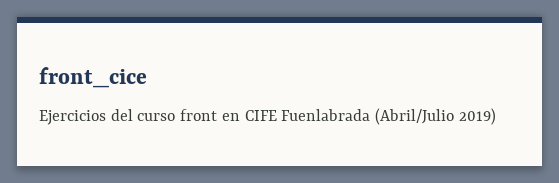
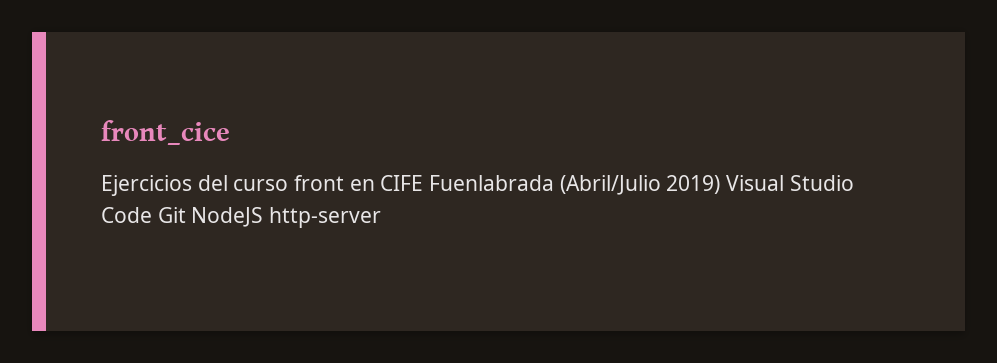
- Ejercicios del curso front en CIFE Fuenlabrada (Abril/Julio 2019)
+ Ejercicios del curso front en CIFE Fuenlabrada (Abril/Julio 2019) Visual Studio Code Git NodeJS http-server

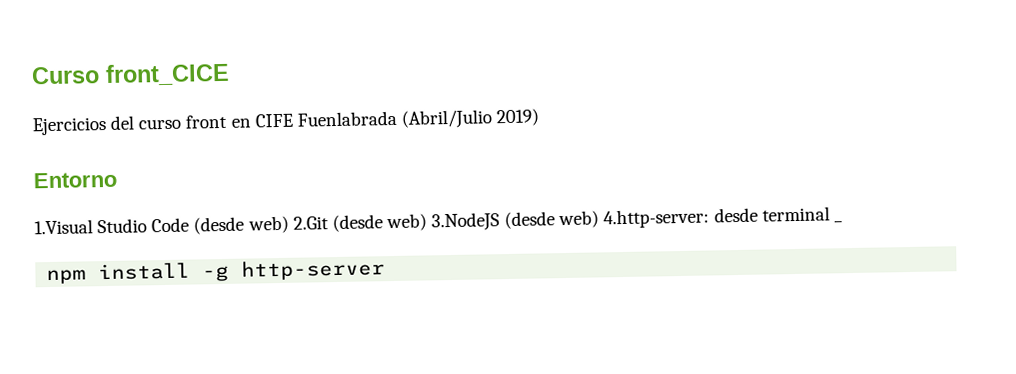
- front_cice
+ Curso front_CICE
- Ejercicios del curso front en CIFE Fuenlabrada (Abril/Julio 2019) Visual Studio Code Git NodeJS http-server
+ Ejercicios del curso front en CIFE Fuenlabrada (Abril/Julio 2019)
+ Entorno
+ 1.Visual Studio Code (desde web) 2.Git (desde web) 3.NodeJS (desde web) 4.http-server: desde terminal _
+ npm install -g http-server

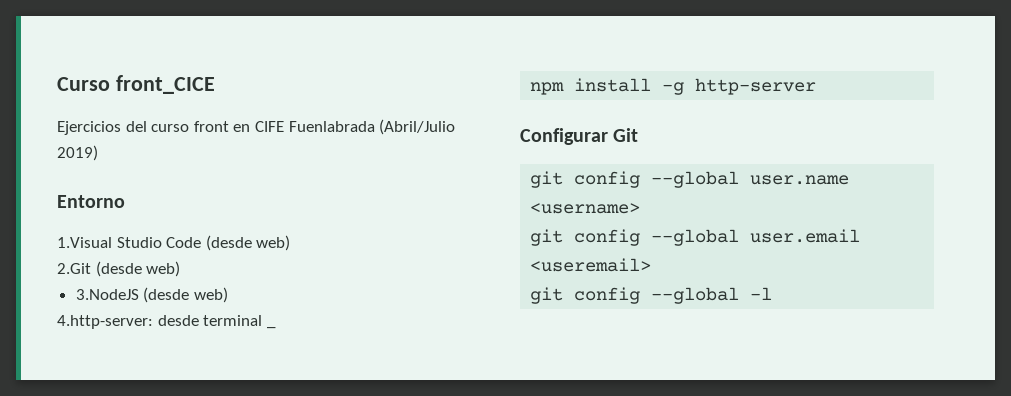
- 1.Visual Studio Code (desde web) 2.Git (desde web) 3.NodeJS (desde web) 4.http-server: desde terminal _
+ 1.Visual Studio Code (desde web)
+ 2.Git (desde web)
+ 3.NodeJS (desde web)
+ 4.http-server: desde terminal _
+ Configurar Git
+ git config --global user.name <username>
+ git config --global user.email <useremail>
+ git config --global -l

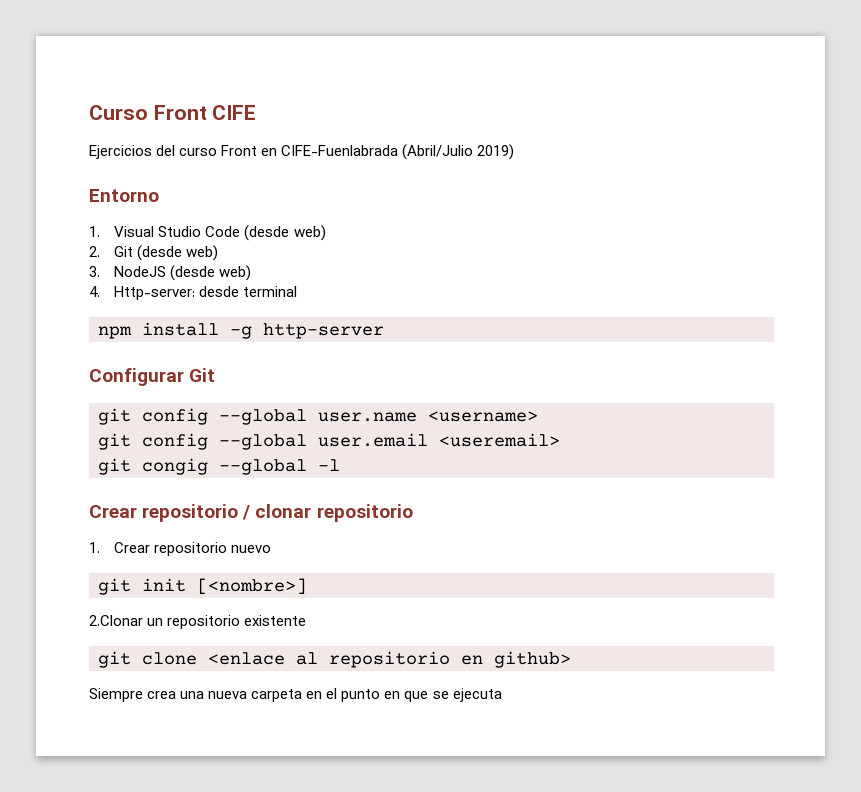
- Curso front_CICE
+ Curso Front CIFE
- Ejercicios del curso front en CIFE Fuenlabrada (Abril/Julio 2019)
+ Ejercicios del curso Front en CIFE-Fuenlabrada (Abril/Julio 2019)
- 1.Visual Studio Code (desde web)
+ 1. Visual Studio Code (desde web)
- 2.Git (desde web)
- 3.NodeJS (desde web)
- 4.http-server: desde terminal _
+ 2. Git (desde web)
+ 3. NodeJS (desde web)
+ 4. Http-server: desde terminal
- git config --global -l
+ git congig --global -l
+ Crear repositorio / clonar repositorio
+ 1. Crear repositorio nuevo
+ git init [<nombre>]
+ 2.Clonar un repositorio existente
+ git clone <enlace al repositorio en github>
+ Siempre crea una nueva carpeta en el punto en que se ejecuta

